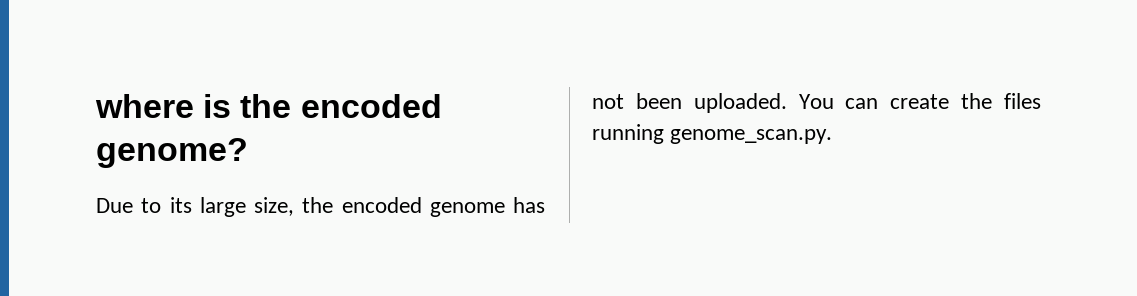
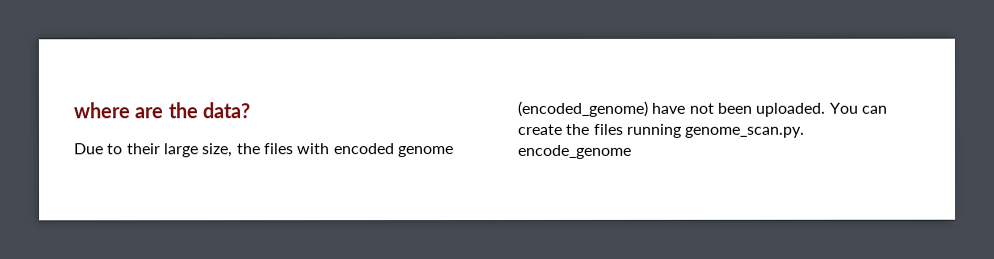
- where is the encoded genome?
+ where are the data?
- Due to its large size, the encoded genome has not been uploaded.
+ Due to their large size, the files with encoded genome (encoded_genome) have not been uploaded.
- You can create the files running genome_scan.py.
+ You can create the files running genome_scan.py. encode_genome

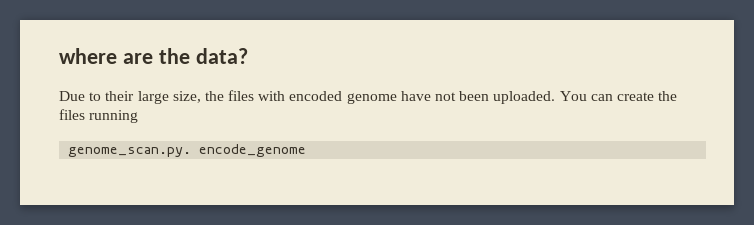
- Due to their large size, the files with encoded genome (encoded_genome) have not been uploaded.
+ Due to their large size, the files with encoded genome have not been uploaded.
- You can create the files running genome_scan.py. encode_genome
+ You can create the files running
+ genome_scan.py. encode_genome

